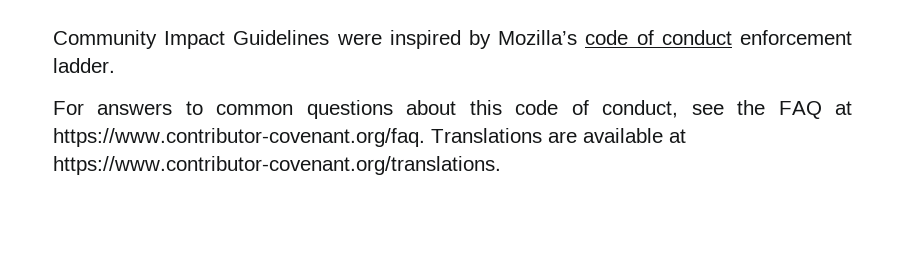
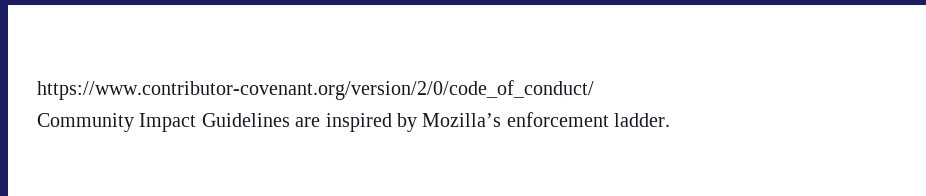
+ https://www.contributor-covenant.org/version/2/0/code_of_conduct/
- Community Impact Guidelines were inspired by Mozilla’s code of conduct enforcement ladder.
+ Community Impact Guidelines are inspired by Mozilla’s enforcement ladder.
- For answers to common questions about this code of conduct, see the FAQ at https://www.contributor-covenant.org/faq. Translations are available at https://www.contributor-covenant.org/translations.

